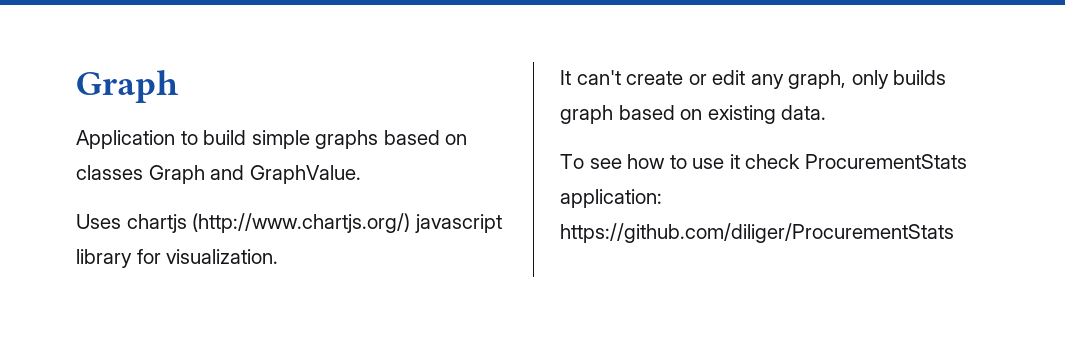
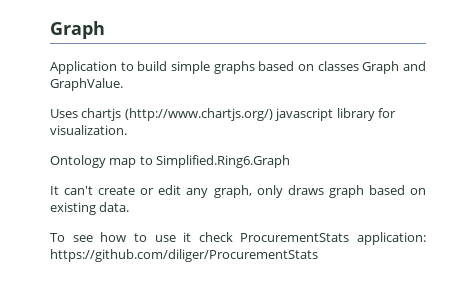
+ Ontology map to Simplified.Ring6.Graph
- It can't create or edit any graph, only builds graph based on existing data.
+ It can't create or edit any graph, only draws graph based on existing data.

